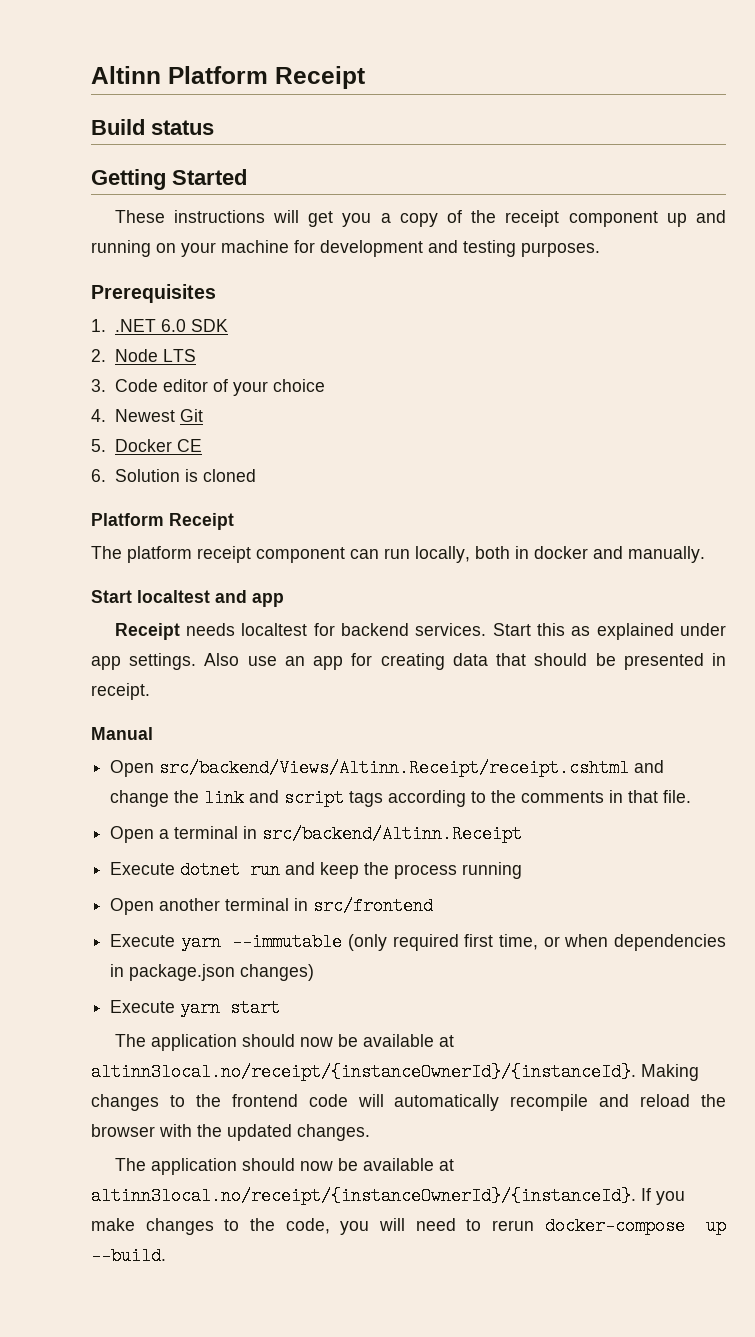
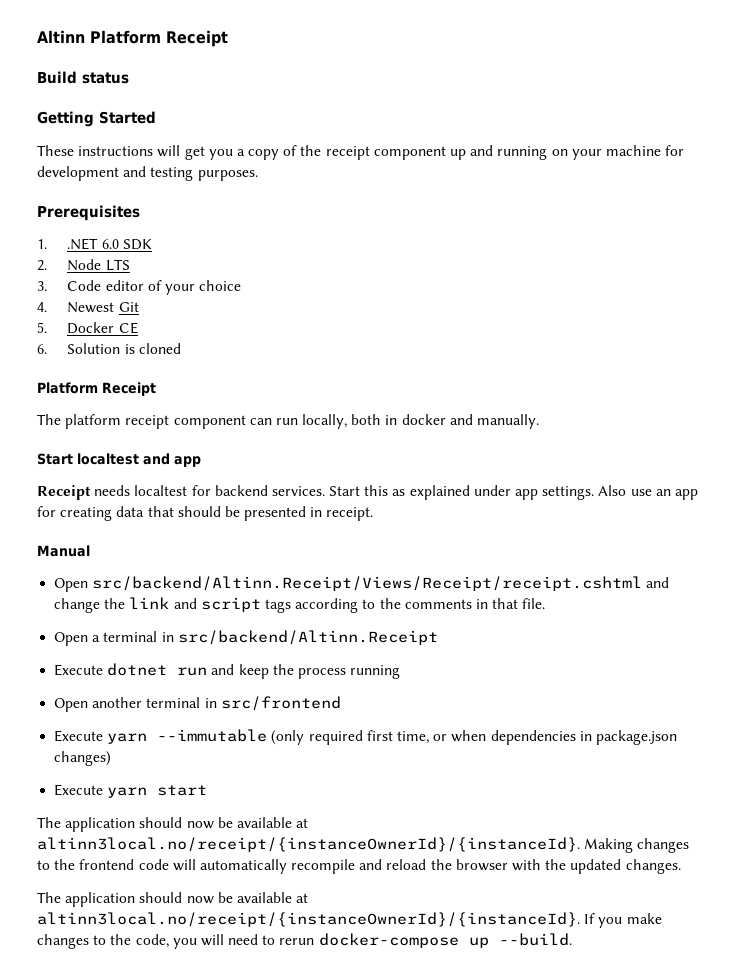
- Open src/backend/Views/Altinn.Receipt/receipt.cshtml and change the link and script tags according to the comments in that file.
+ Open src/backend/Altinn.Receipt/Views/Receipt/receipt.cshtml and change the link and script tags according to the comments in that file.

